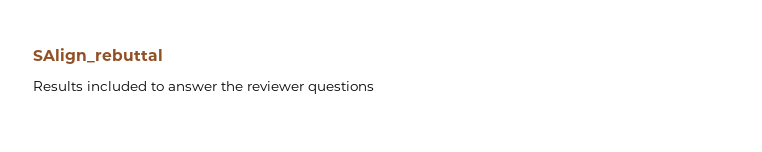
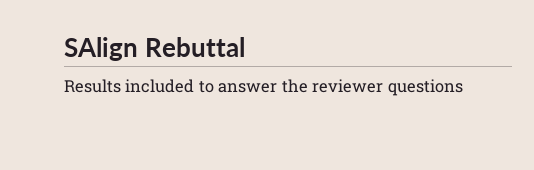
- SAlign_rebuttal
+ SAlign Rebuttal

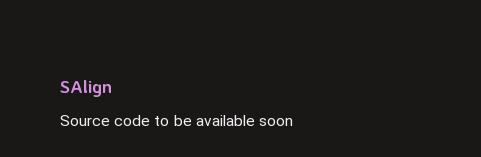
- SAlign Rebuttal
- Results included to answer the reviewer questions
+ SAlign
+ Source code to be available soon

